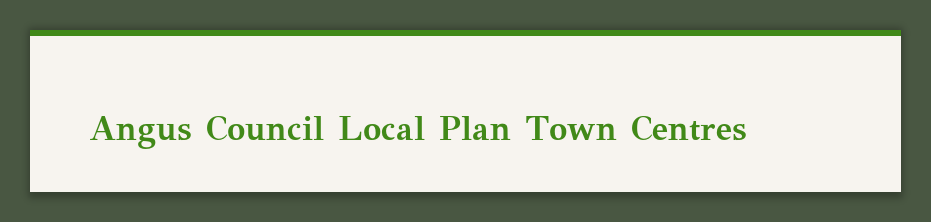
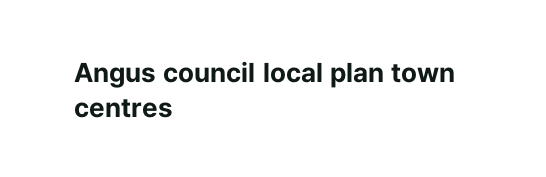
- Angus Council Local Plan Town Centres
+ Angus council local plan town centres

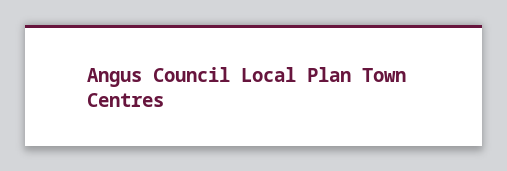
- Angus council local plan town centres
+ Angus Council Local Plan Town Centres

